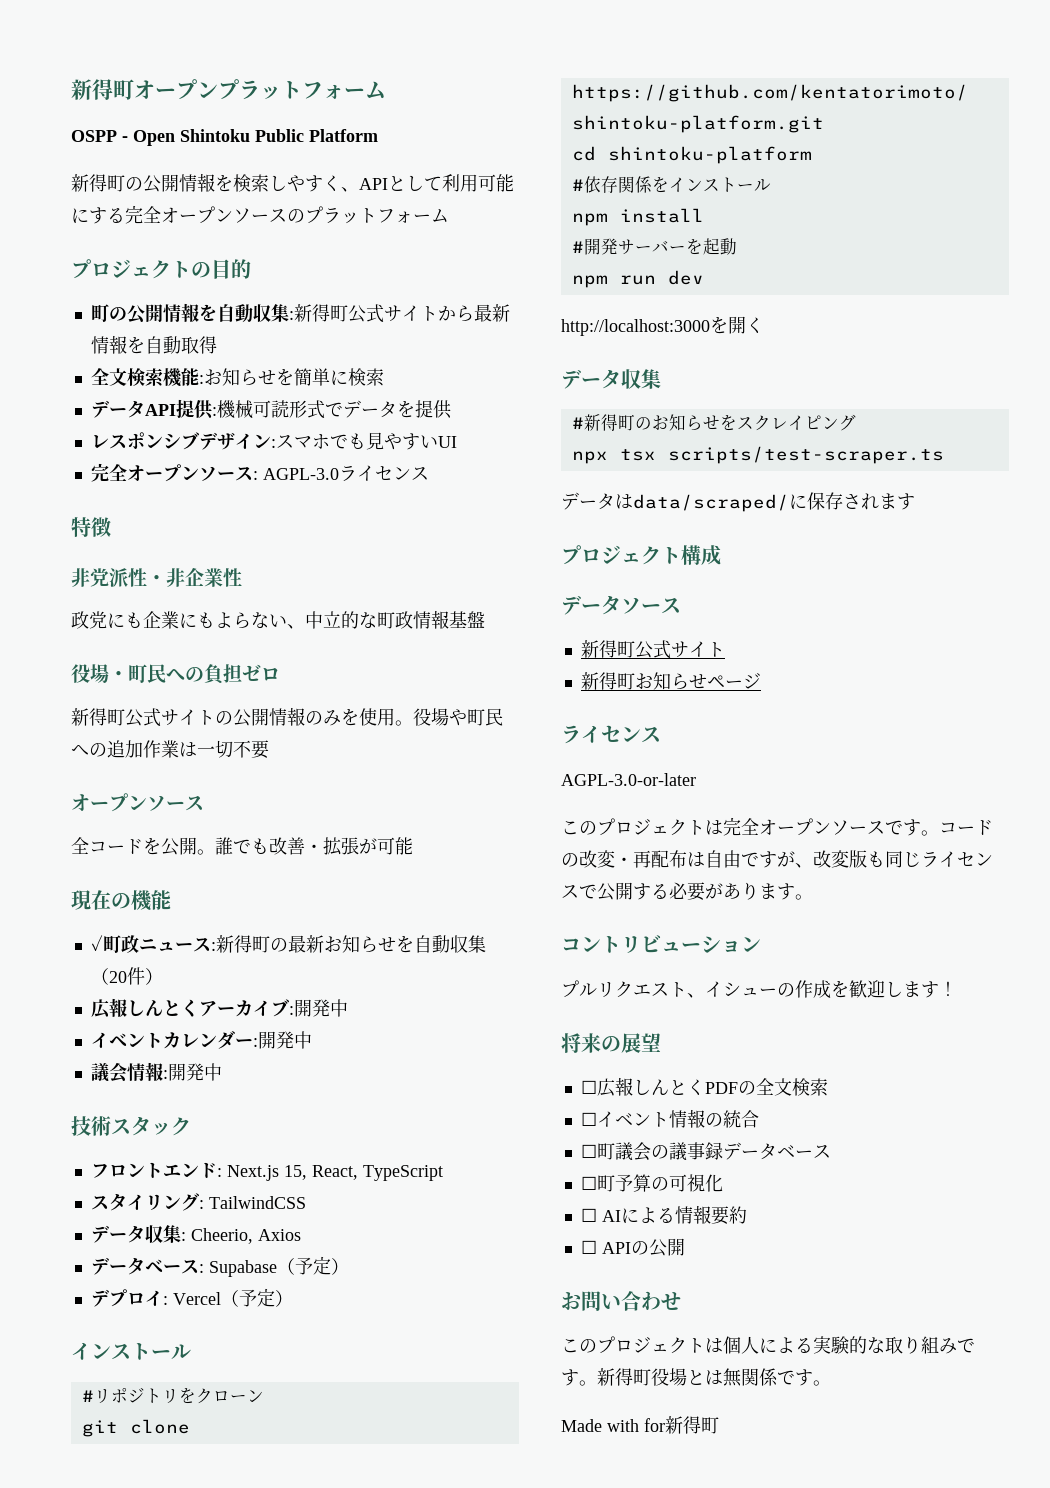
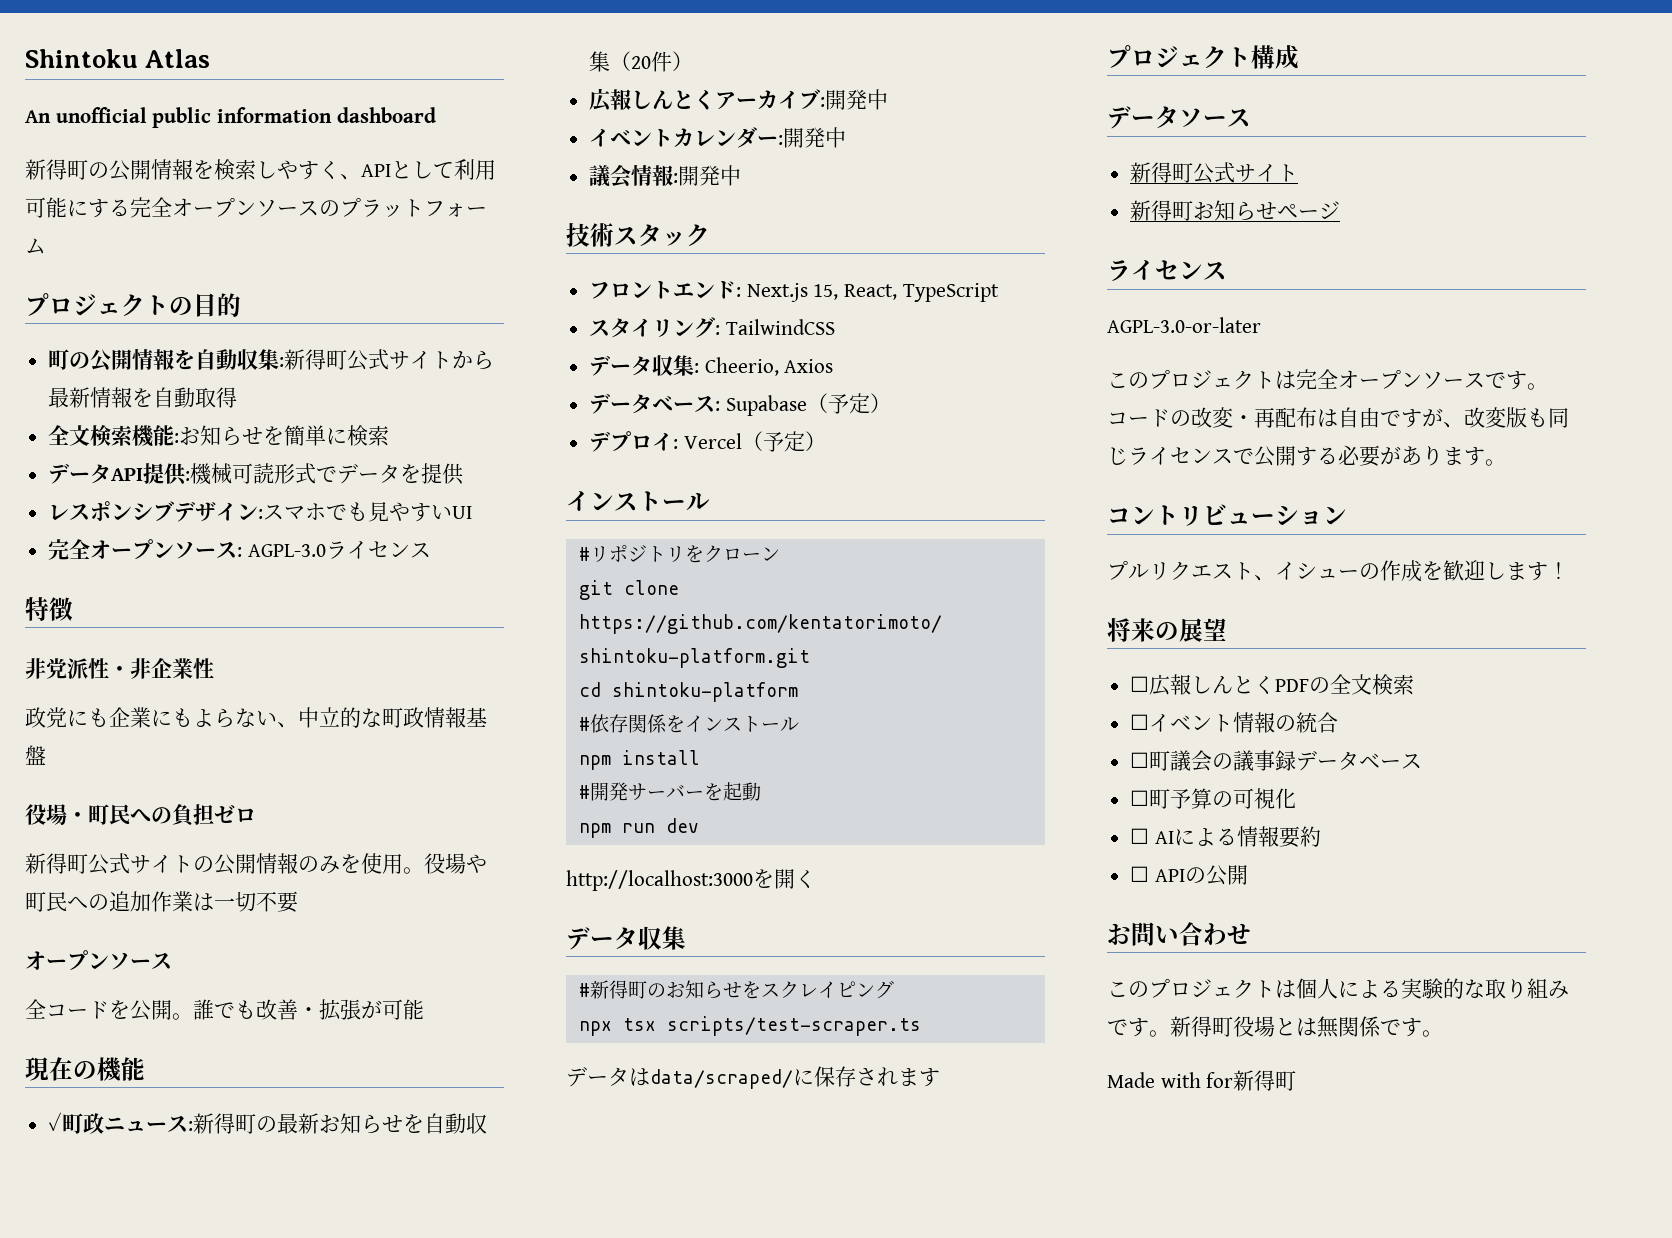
- 新得町オープンプラットフォーム
- OSPP - Open Shintoku Public Platform
+ Shintoku Atlas
+ An unofficial public information dashboard

